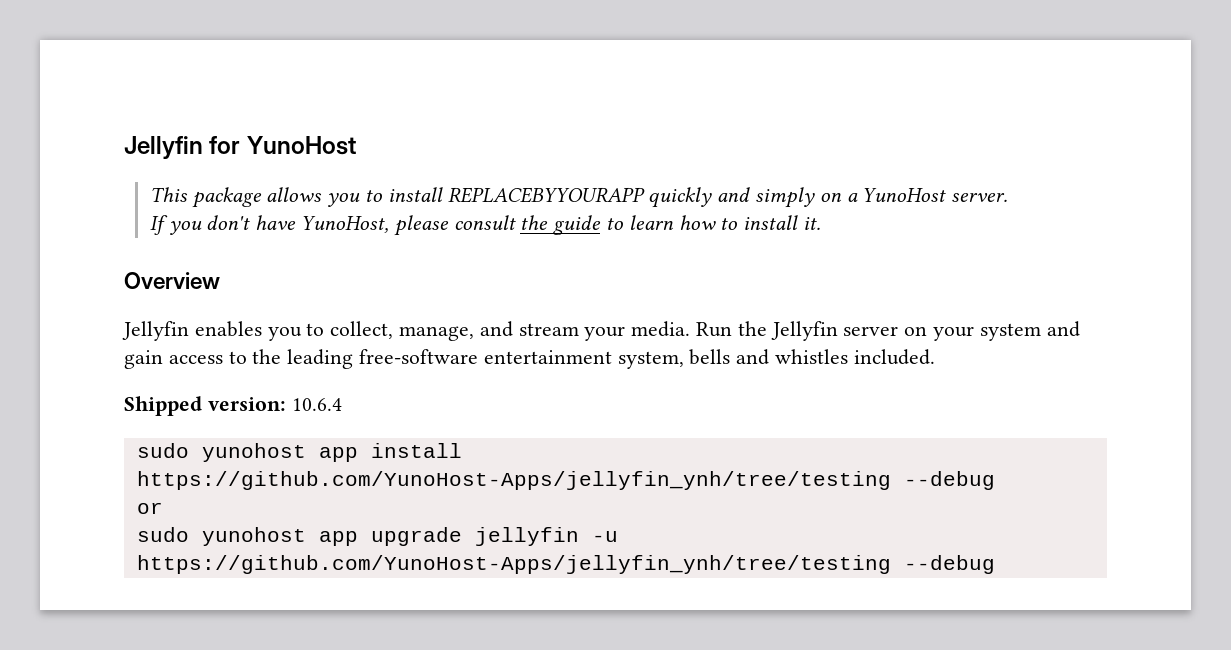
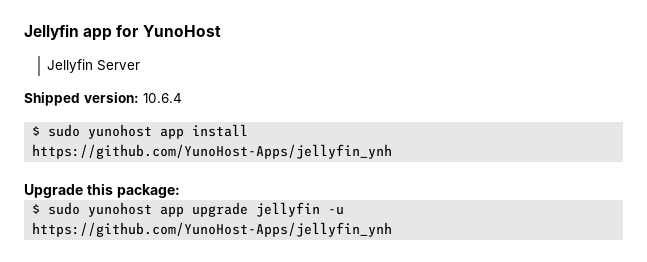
- Jellyfin for YunoHost
+ Jellyfin app for YunoHost
- This package allows you to install REPLACEBYYOURAPP quickly and simply on a YunoHost server.
- If you don't have YunoHost, please consult the guide to learn how to install it.
- Overview
- Jellyfin enables you to collect, manage, and stream your media. Run the Jellyfin server on your system and gain access to the leading free-software entertainment system, bells and whistles included.
+ Jellyfin Server
- sudo yunohost app install https://github.com/YunoHost-Apps/jellyfin_ynh/tree/testing --debug
- or
- sudo yunohost app upgrade jellyfin -u https://github.com/YunoHost-Apps/jellyfin_ynh/tree/testing --debug
+ $ sudo yunohost app install https://github.com/YunoHost-Apps/jellyfin_ynh
+ Upgrade this package:
+ $ sudo yunohost app upgrade jellyfin -u https://github.com/YunoHost-Apps/jellyfin_ynh

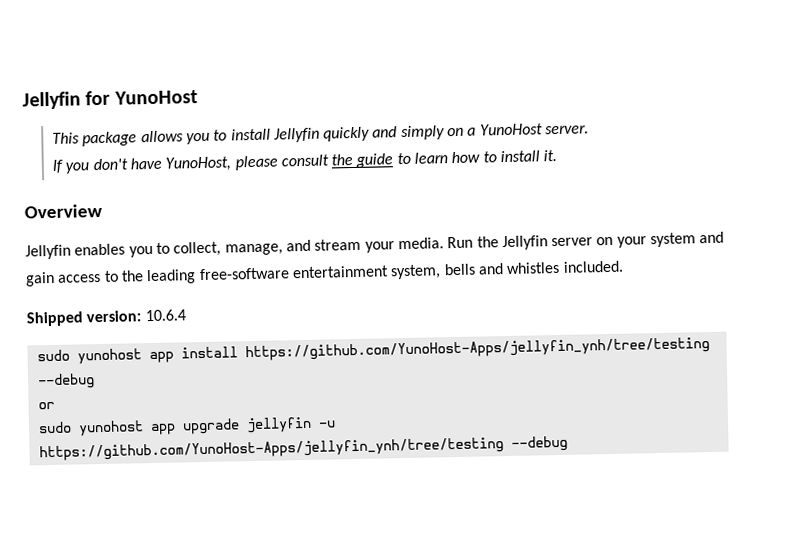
- Jellyfin app for YunoHost
+ Jellyfin for YunoHost
- Jellyfin Server
+ This package allows you to install Jellyfin quickly and simply on a YunoHost server.
+ If you don't have YunoHost, please consult the guide to learn how to install it.
+ Overview
+ Jellyfin enables you to collect, manage, and stream your media. Run the Jellyfin server on your system and gain access to the leading free-software entertainment system, bells and whistles included.
- $ sudo yunohost app install https://github.com/YunoHost-Apps/jellyfin_ynh
- Upgrade this package:
- $ sudo yunohost app upgrade jellyfin -u https://github.com/YunoHost-Apps/jellyfin_ynh
+ sudo yunohost app install https://github.com/YunoHost-Apps/jellyfin_ynh/tree/testing --debug
+ or
+ sudo yunohost app upgrade jellyfin -u https://github.com/YunoHost-Apps/jellyfin_ynh/tree/testing --debug

